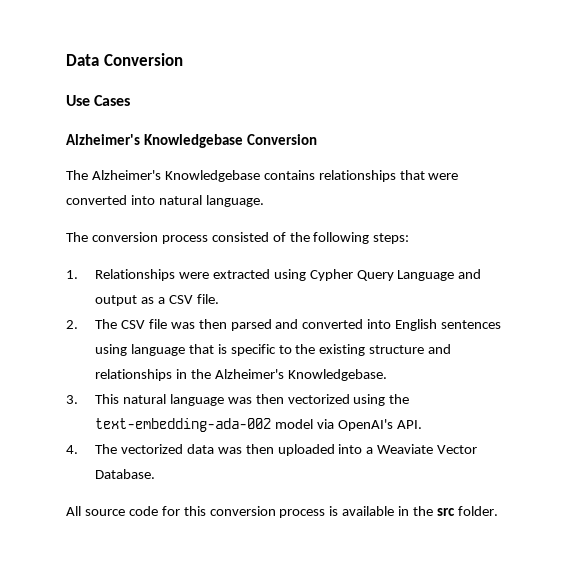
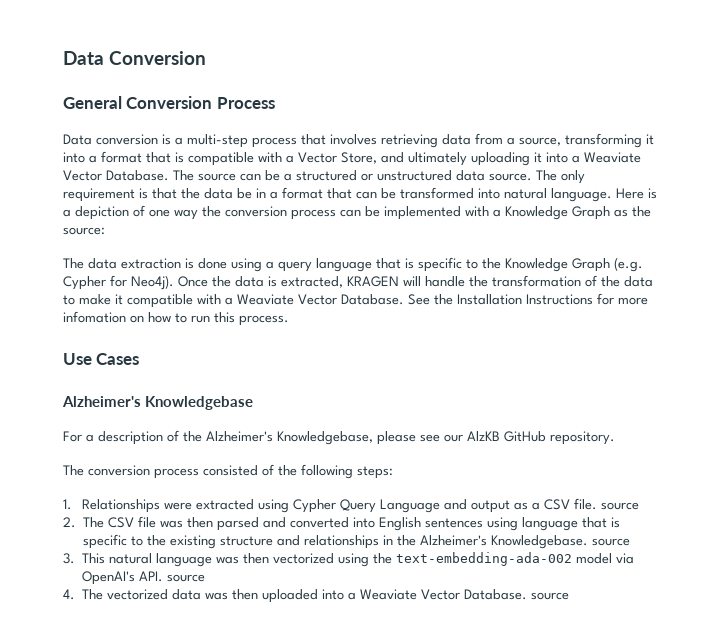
+ General Conversion Process
+ Data conversion is a multi-step process that involves retrieving data from a source, transforming it into a format that is compatible with a Vector Store, and ultimately uploading it into a Weaviate Vector Database. The source can be a structured or unstructured data source. The only requirement is that the data be in a format that can be transformed into natural language. Here is a depiction of one way the conversion process can be implemented with a Knowledge Graph as the source:
+ The data extraction is done using a query language that is specific to the Knowledge Graph (e.g. Cypher for Neo4j). Once the data is extracted, KRAGEN will handle the transformation of the data to make it compatible with a Weaviate Vector Database. See the Installation Instructions for more infomation on how to run this process.
  Use Cases
- Alzheimer's Knowledgebase Conversion
- The Alzheimer's Knowledgebase contains relationships that were converted into natural language.
+ Alzheimer's Knowledgebase
+ For a description of the Alzheimer's Knowledgebase, please see our AlzKB GitHub repository.
- 1. Relationships were extracted using Cypher Query Language and output as a CSV file.
+ 1. Relationships were extracted using Cypher Query Language and output as a CSV file. source
- 2. The CSV file was then parsed and converted into English sentences using language that is specific to the existing structure and relationships in the Alzheimer's Knowledgebase.
+ 2. The CSV file was then parsed and converted into English sentences using language that is specific to the existing structure and relationships in the Alzheimer's Knowledgebase. source
- 3. This natural language was then vectorized using the text-embedding-ada-002 model via OpenAI's API.
+ 3. This natural language was then vectorized using the text-embedding-ada-002 model via OpenAI's API. source
- 4. The vectorized data was then uploaded into a Weaviate Vector Database.
- All source code for this conversion process is available in the src folder.
+ 4. The vectorized data was then uploaded into a Weaviate Vector Database. source

